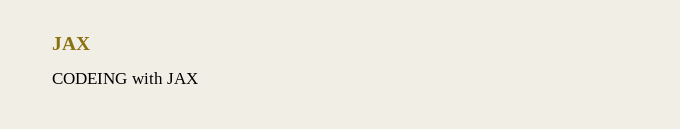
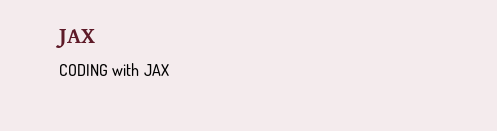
- CODEING with JAX
+ CODING with JAX

